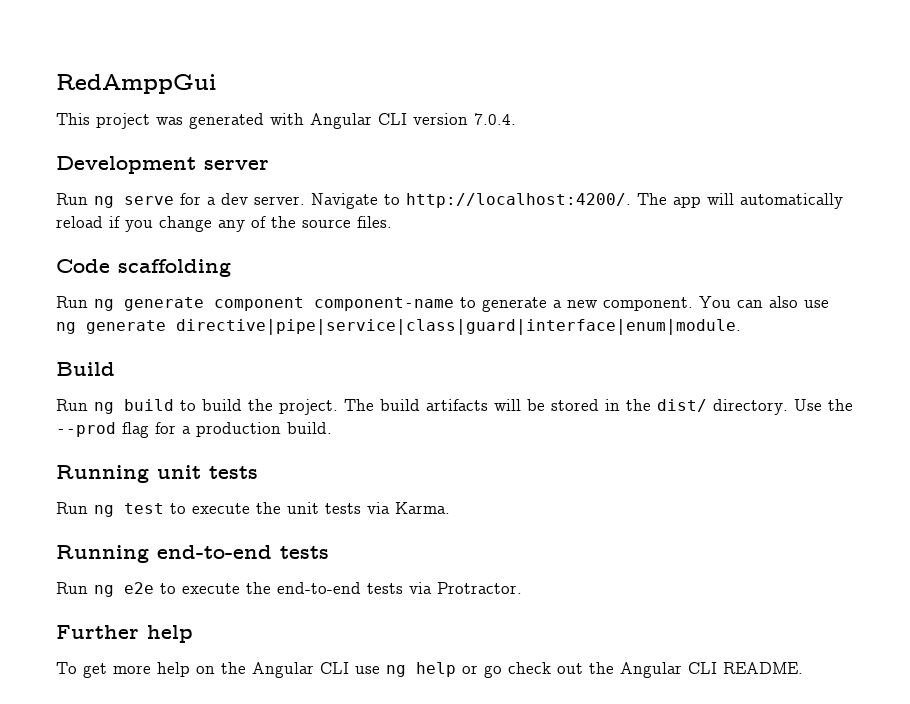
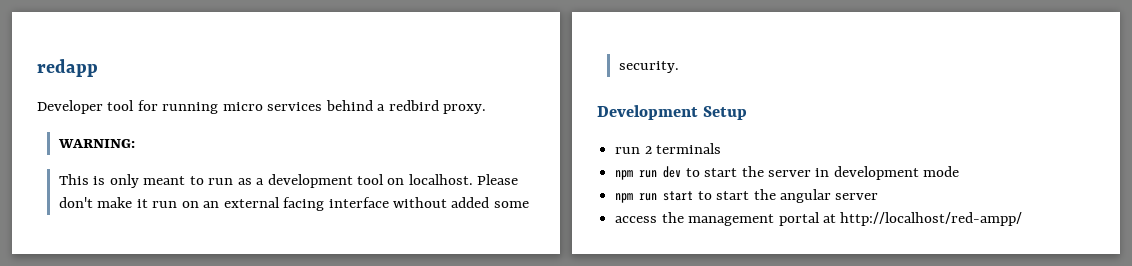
- RedAmppGui
- This project was generated with Angular CLI version 7.0.4.
- Development server
- Run ng serve for a dev server. Navigate to http://localhost:4200/. The app will automatically reload if you change any of the source files.
- Code scaffolding
- Run ng generate component component-name to generate a new component. You can also use ng generate directive|pipe|service|class|guard|interface|enum|module.
- Build
- Run ng build to build the project. The build artifacts will be stored in the dist/ directory. Use the --prod flag for a production build.
- Running unit tests
- Run ng test to execute the unit tests via Karma.
- Running end-to-end tests
- Run ng e2e to execute the end-to-end tests via Protractor.
- Further help
- To get more help on the Angular CLI use ng help or go check out the Angular CLI README.
+ redapp
+ Developer tool for running micro services behind a redbird proxy.
+ WARNING:
+ This is only meant to run as a development tool on localhost. Please don't make it run on an external facing interface without added some security.
+ Development Setup
+ run 2 terminals
+ npm run dev to start the server in development mode
+ npm run start to start the angular server
+ access the management portal at http://localhost/red-ampp/

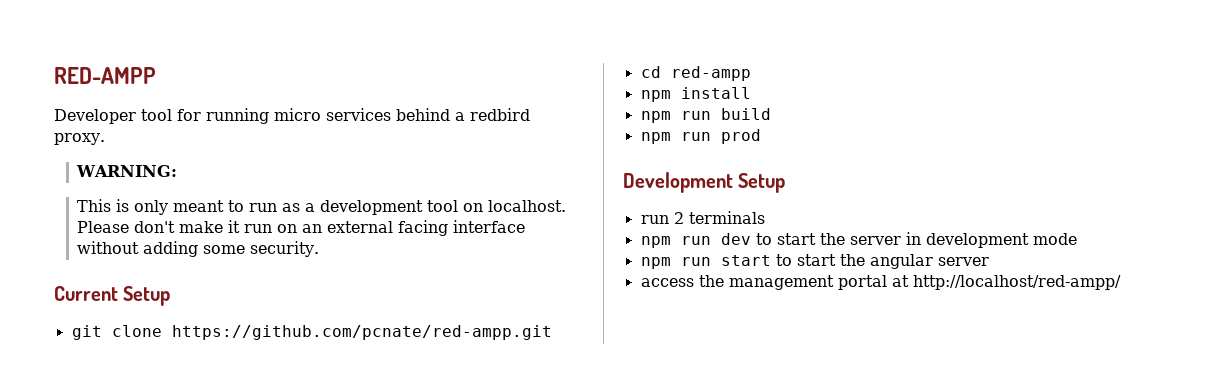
- redapp
+ RED-AMPP
- Please don't make it run on an external facing interface without added some security.
+ Please don't make it run on an external facing interface without adding some security.
+ Current Setup
+ git clone https://github.com/pcnate/red-ampp.git
+ cd red-ampp
+ npm install
+ npm run build
+ npm run prod

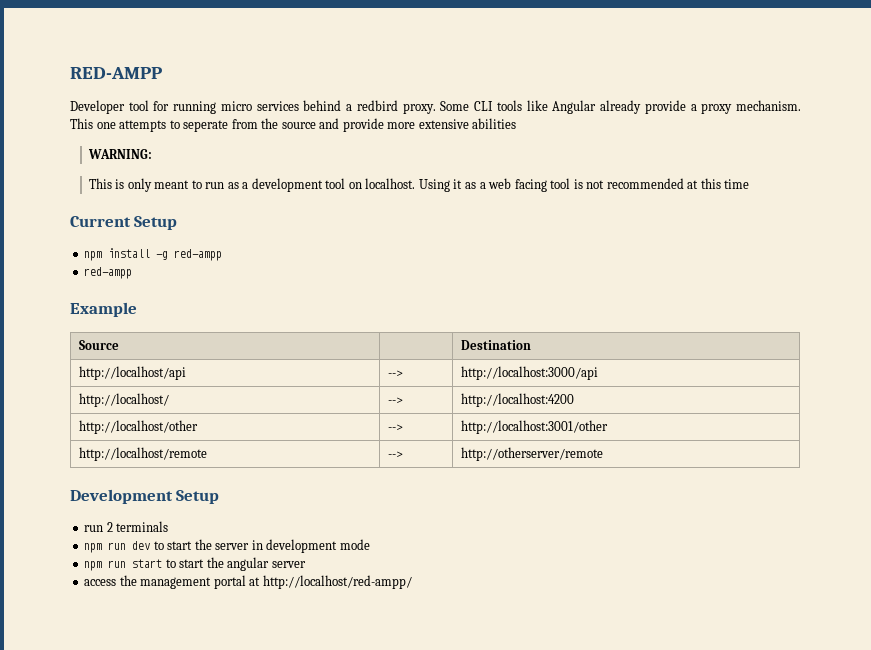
+ Some CLI tools like Angular already provide a proxy mechanism. This one attempts to seperate from the source and provide more extensive abilities
- Please don't make it run on an external facing interface without adding some security.
+ Using it as a web facing tool is not recommended at this time
  Current Setup
- git clone https://github.com/pcnate/red-ampp.git
- cd red-ampp
- npm install
- npm run build
- npm run prod
+ npm install -g red-ampp
+ red-ampp
+ Example
+ Source | | Destination
+ http://localhost/api | --> | http://localhost:3000/api
+ http://localhost/ | --> | http://localhost:4200
+ http://localhost/other | --> | http://localhost:3001/other
+ http://localhost/remote | --> | http://otherserver/remote

